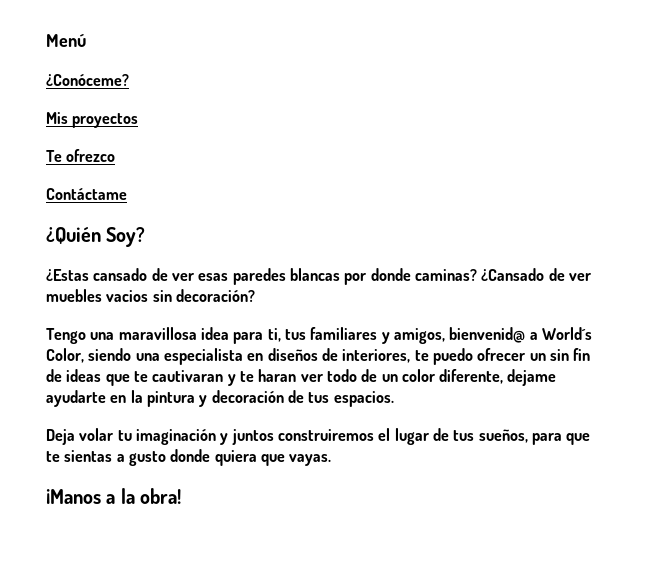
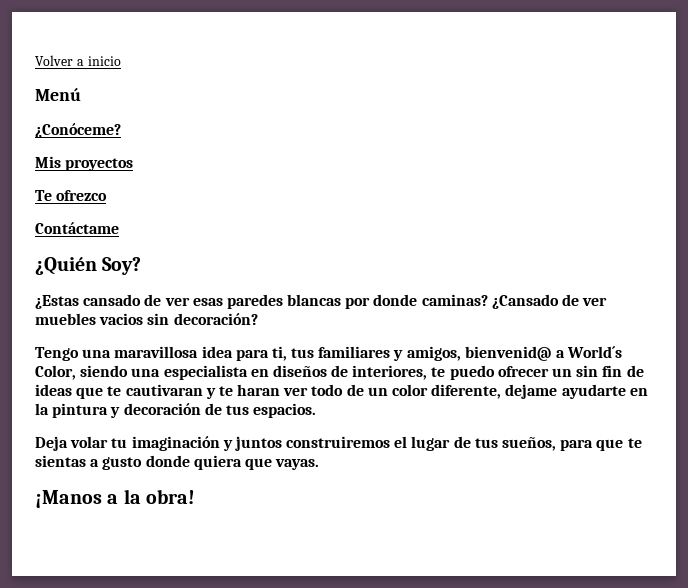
+ Volver a inicio

